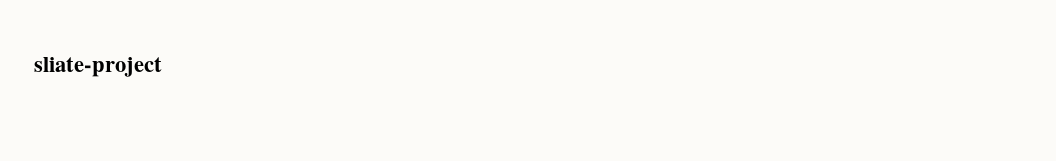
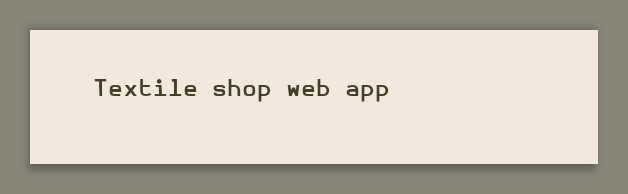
- sliate-project
+ Textile shop web app

